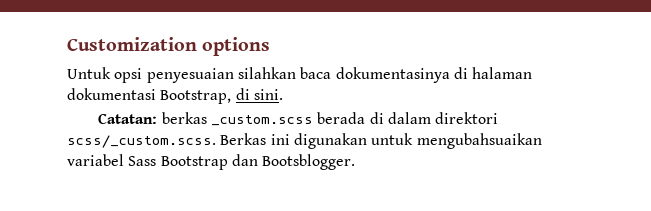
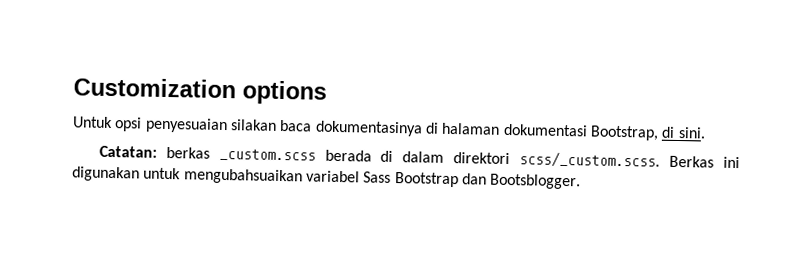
- Untuk opsi penyesuaian silahkan baca dokumentasinya di halaman dokumentasi Bootstrap, di sini.
+ Untuk opsi penyesuaian silakan baca dokumentasinya di halaman dokumentasi Bootstrap, di sini.

